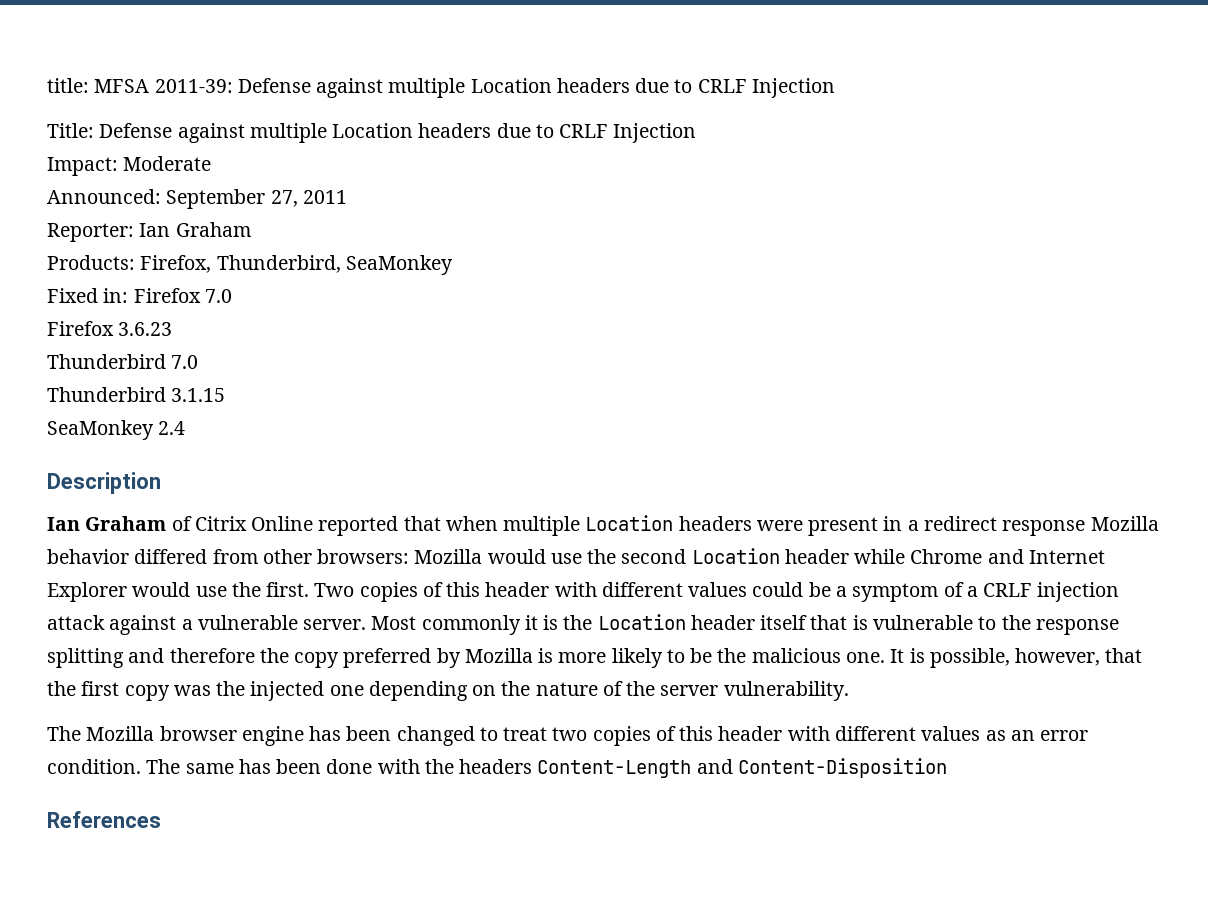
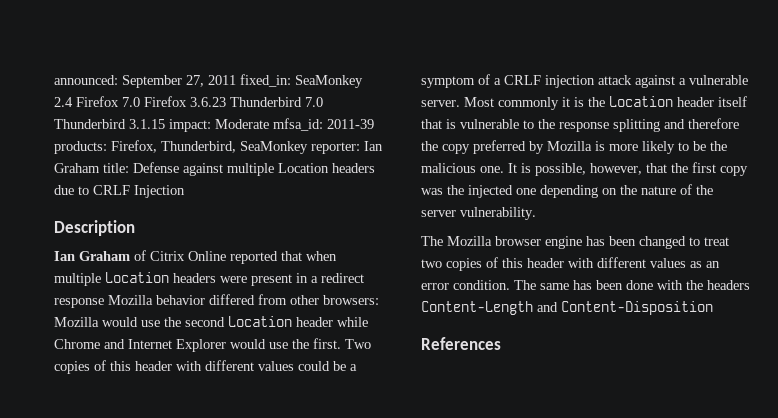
- title: MFSA 2011-39: Defense against multiple Location headers due to CRLF Injection
- Title: Defense against multiple Location headers due to CRLF Injection
- Impact: Moderate
- Announced: September 27, 2011
- Reporter: Ian Graham
- Products: Firefox, Thunderbird, SeaMonkey
- Fixed in: Firefox 7.0
- Firefox 3.6.23
- Thunderbird 7.0
- Thunderbird 3.1.15
- SeaMonkey 2.4
+ announced: September 27, 2011 fixed_in: SeaMonkey 2.4 Firefox 7.0 Firefox 3.6.23 Thunderbird 7.0 Thunderbird 3.1.15 impact: Moderate mfsa_id: 2011-39 products: Firefox, Thunderbird, SeaMonkey reporter: Ian Graham title: Defense against multiple Location headers due to CRLF Injection

